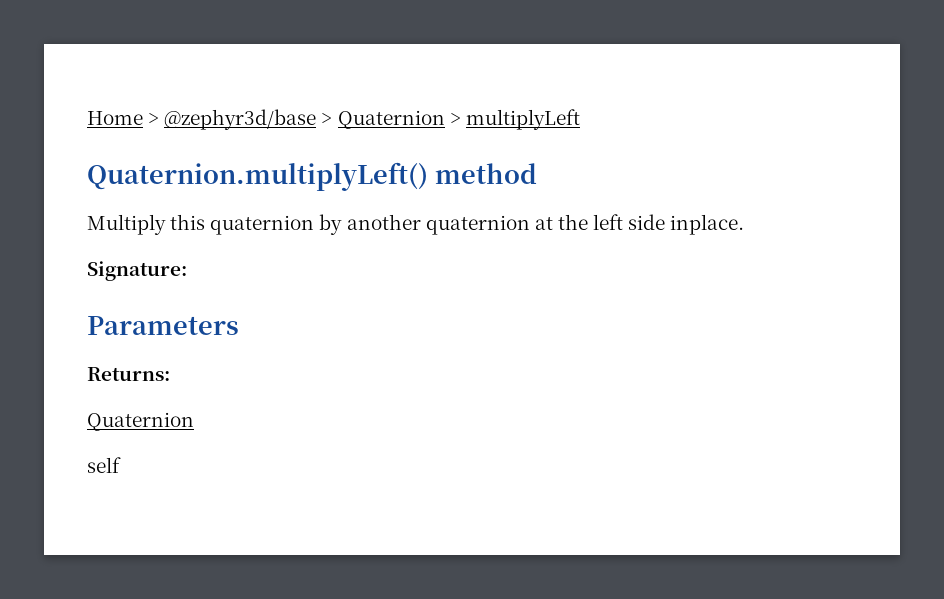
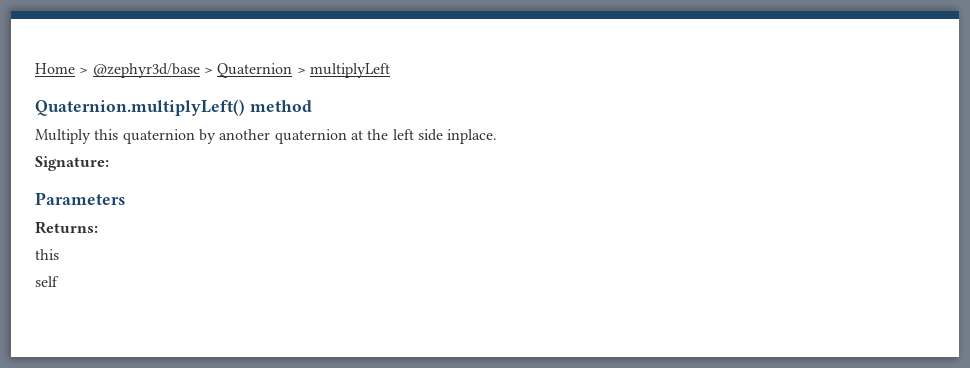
  Returns:
- Quaternion
+ this

